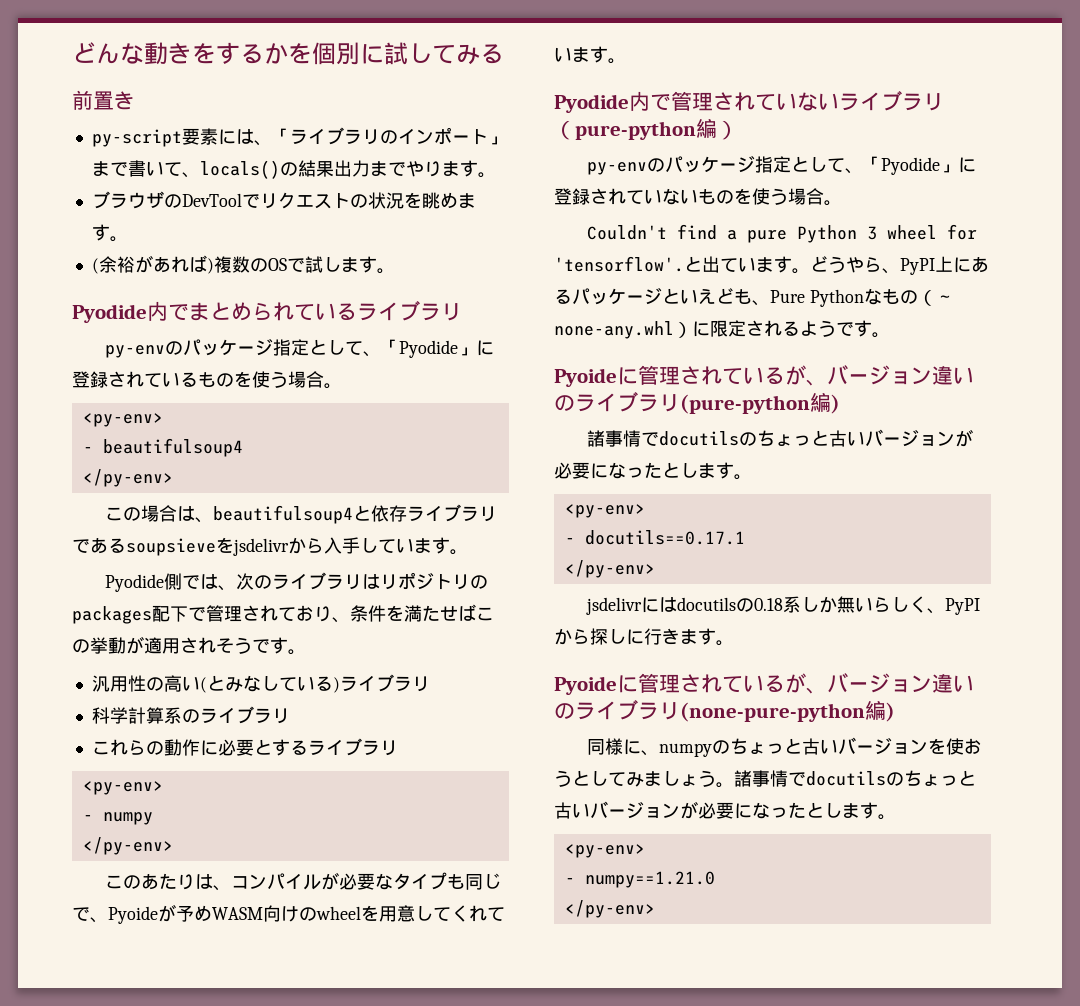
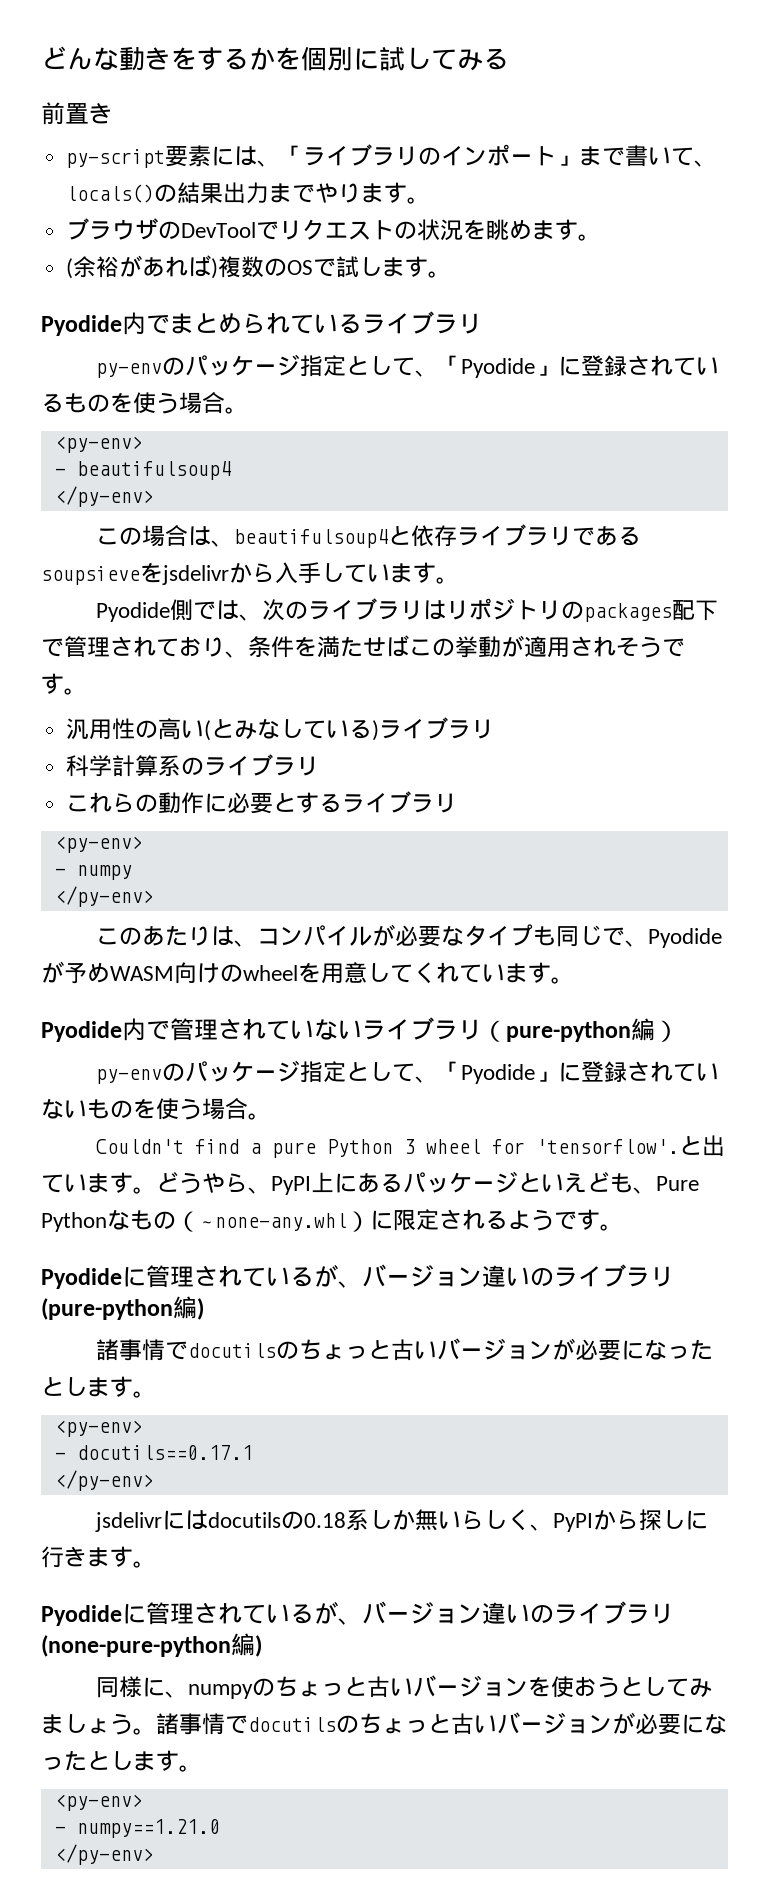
- このあたりは、コンパイルが必要なタイプも同じで、Pyoideが予めWASM向けのwheelを用意してくれています。
+ このあたりは、コンパイルが必要なタイプも同じで、Pyodideが予めWASM向けのwheelを用意してくれています。
- Pyoideに管理されているが、バージョン違いのライブラリ(pure-python編)
+ Pyodideに管理されているが、バージョン違いのライブラリ(pure-python編)
- Pyoideに管理されているが、バージョン違いのライブラリ(none-pure-python編)
+ Pyodideに管理されているが、バージョン違いのライブラリ(none-pure-python編)

